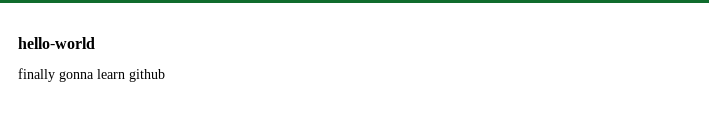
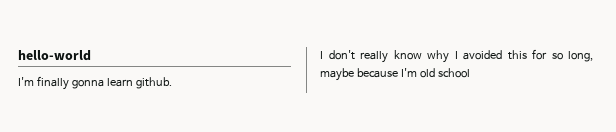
- finally gonna learn github
+ I'm finally gonna learn github.
+ I don't really know why I avoided this for so long, maybe because I'm old school

